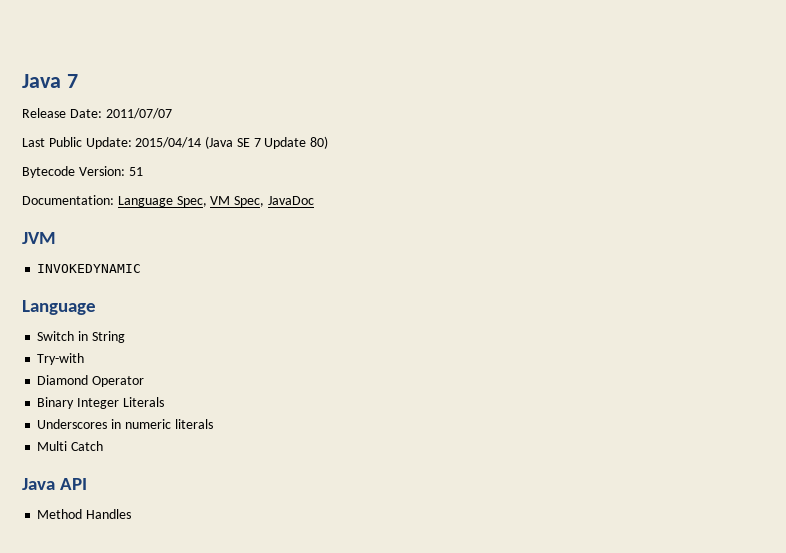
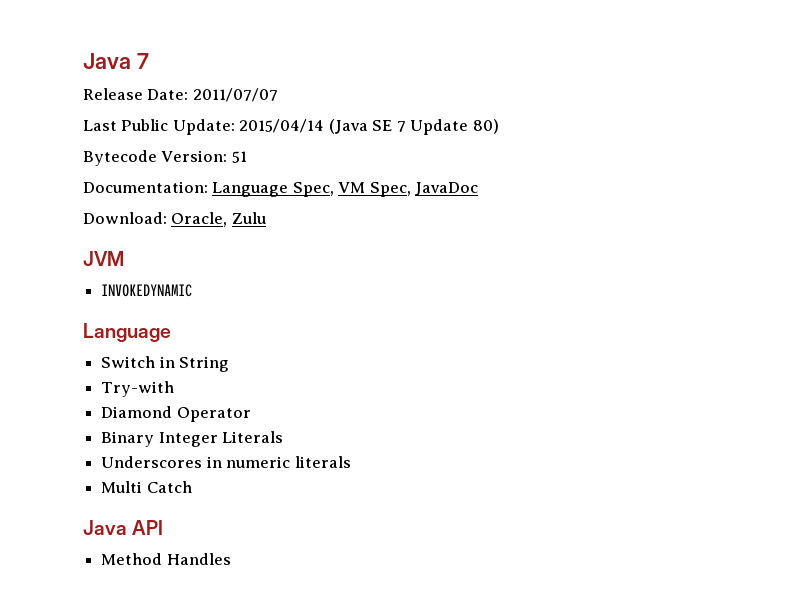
+ Download: Oracle, Zulu

